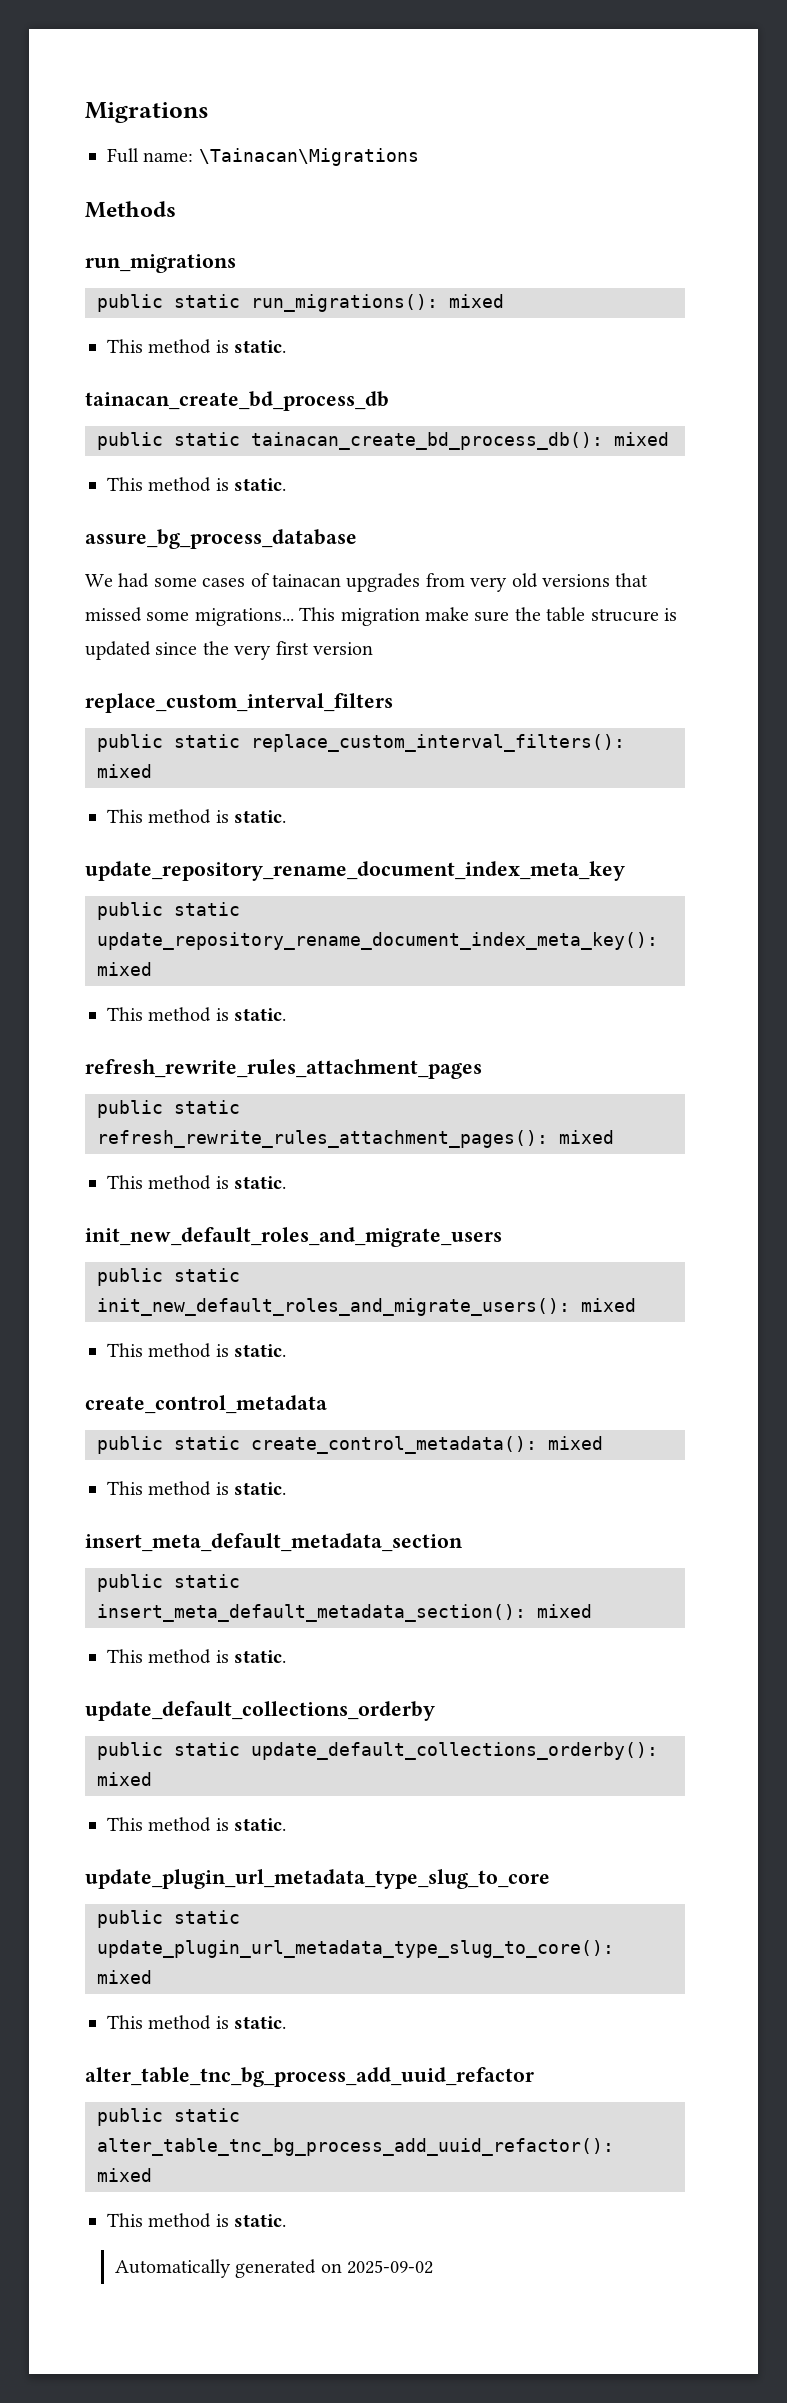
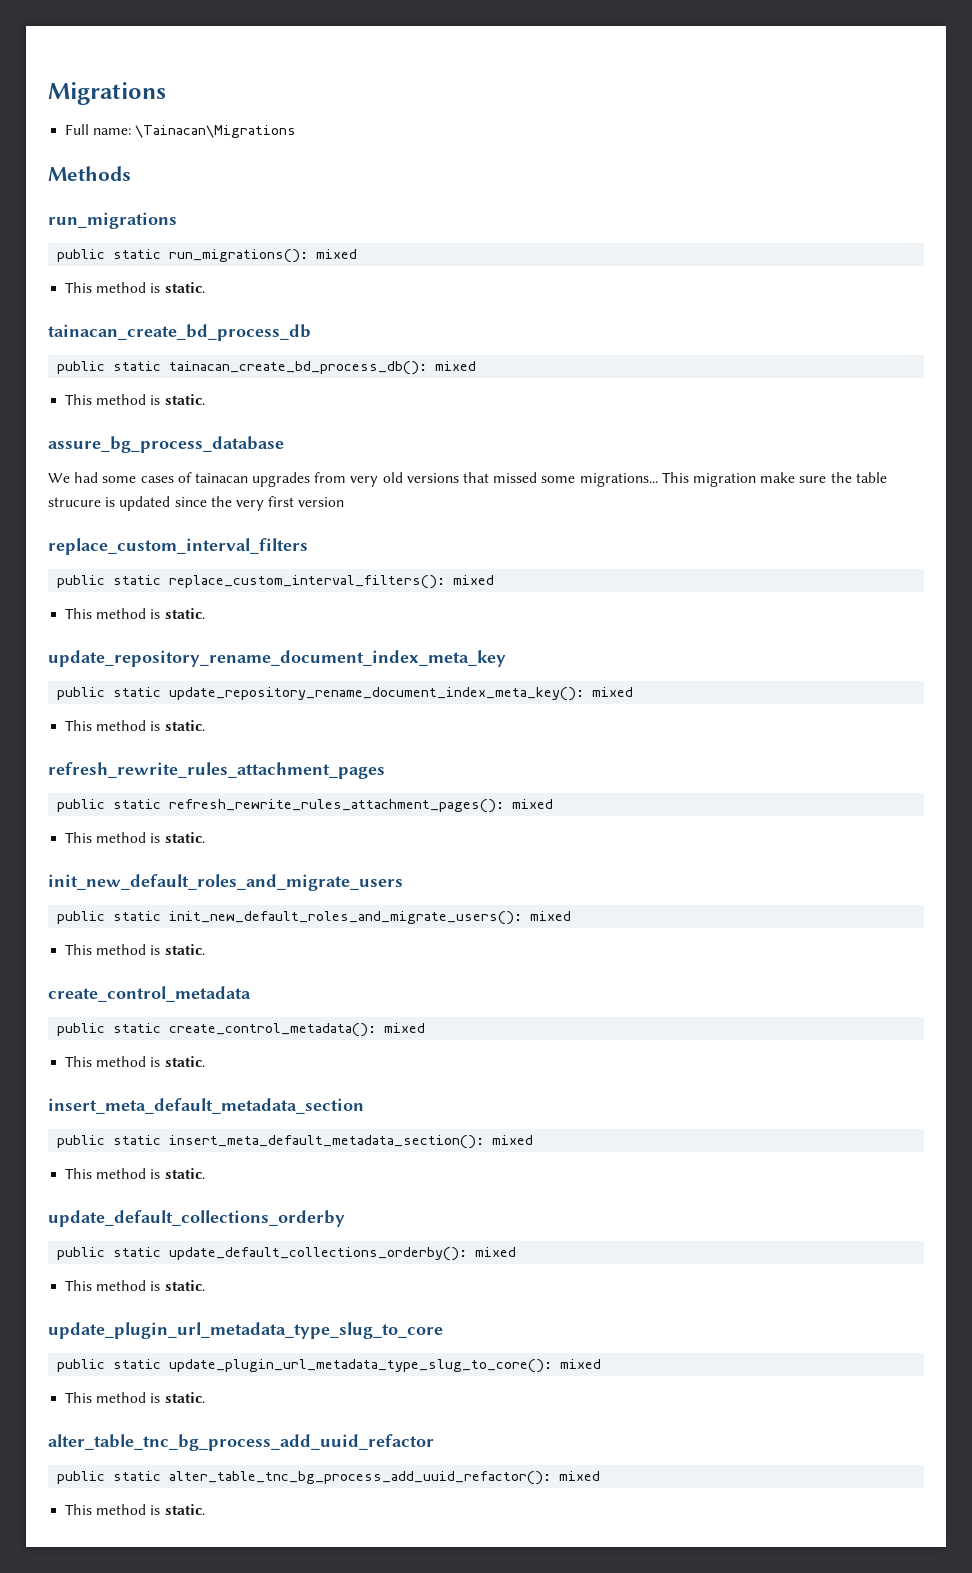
- Automatically generated on 2025-09-02

